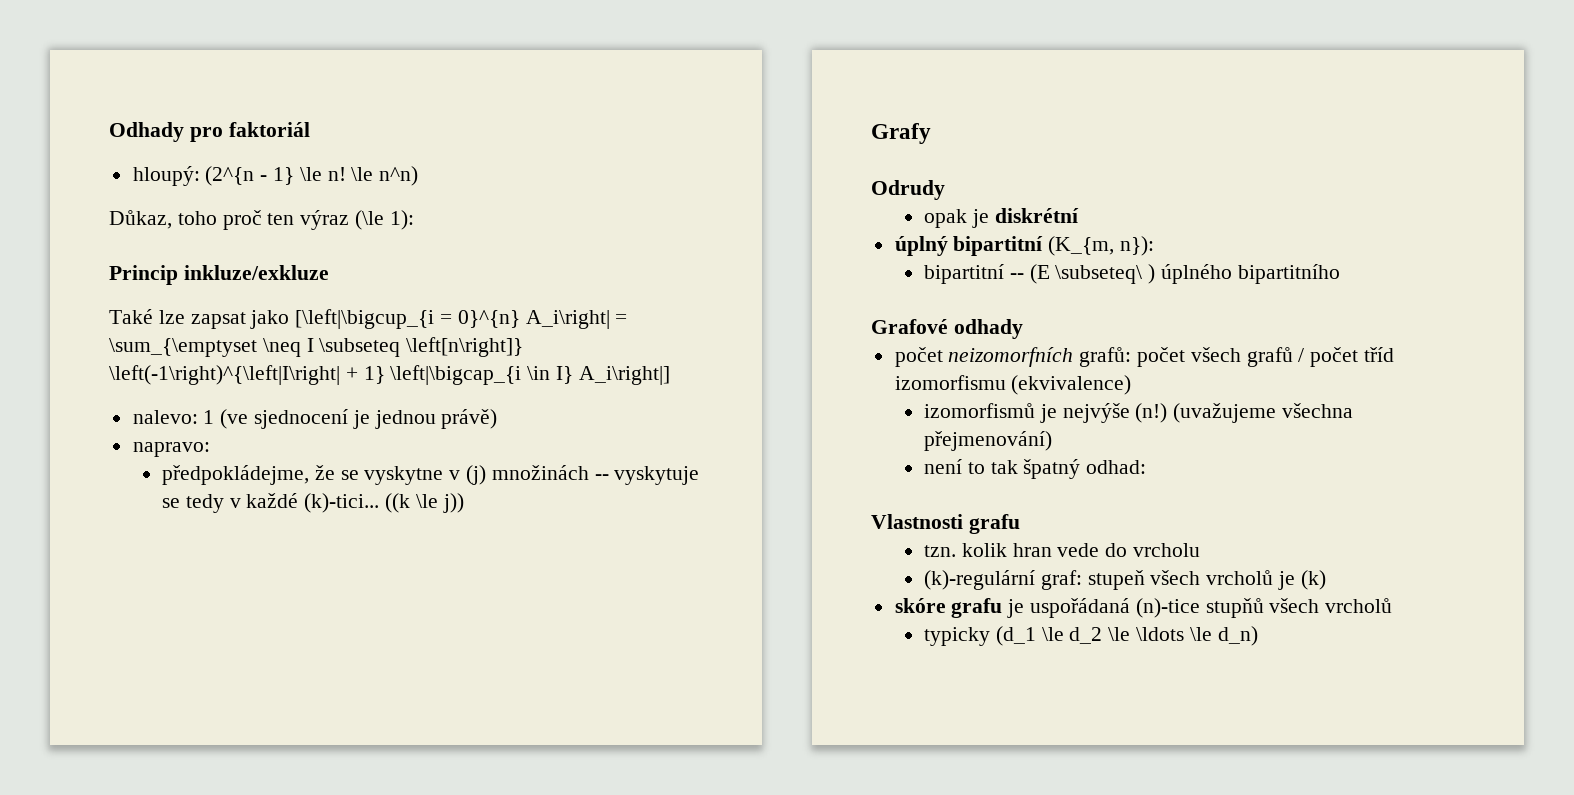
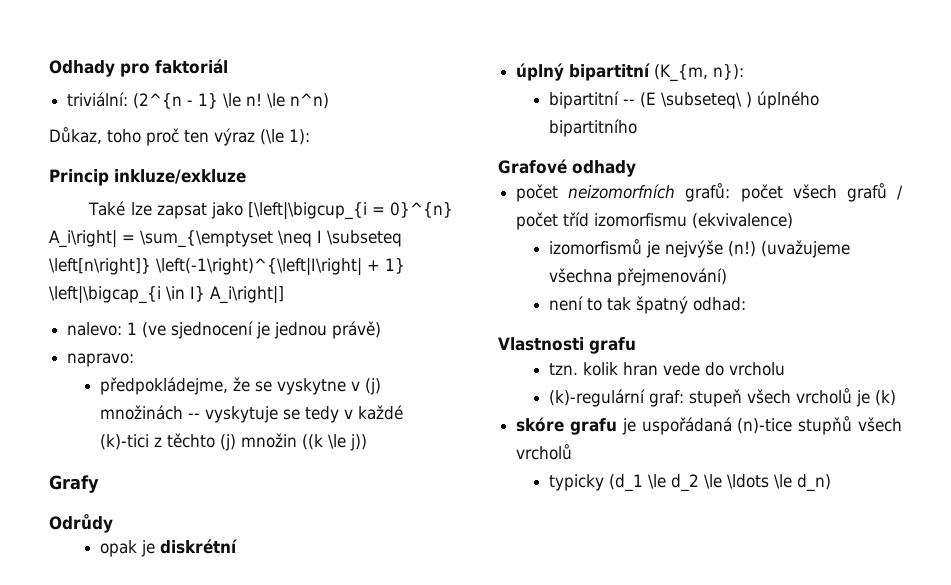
- hloupý: (2^{n - 1} \le n!
+ triviální: (2^{n - 1} \le n!
- předpokládejme, že se vyskytne v (j) množinách -- vyskytuje se tedy v každé (k)-tici... ((k \le j))
+ předpokládejme, že se vyskytne v (j) množinách -- vyskytuje se tedy v každé (k)-tici z těchto (j) množin ((k \le j))
- Odrudy
+ Odrůdy

